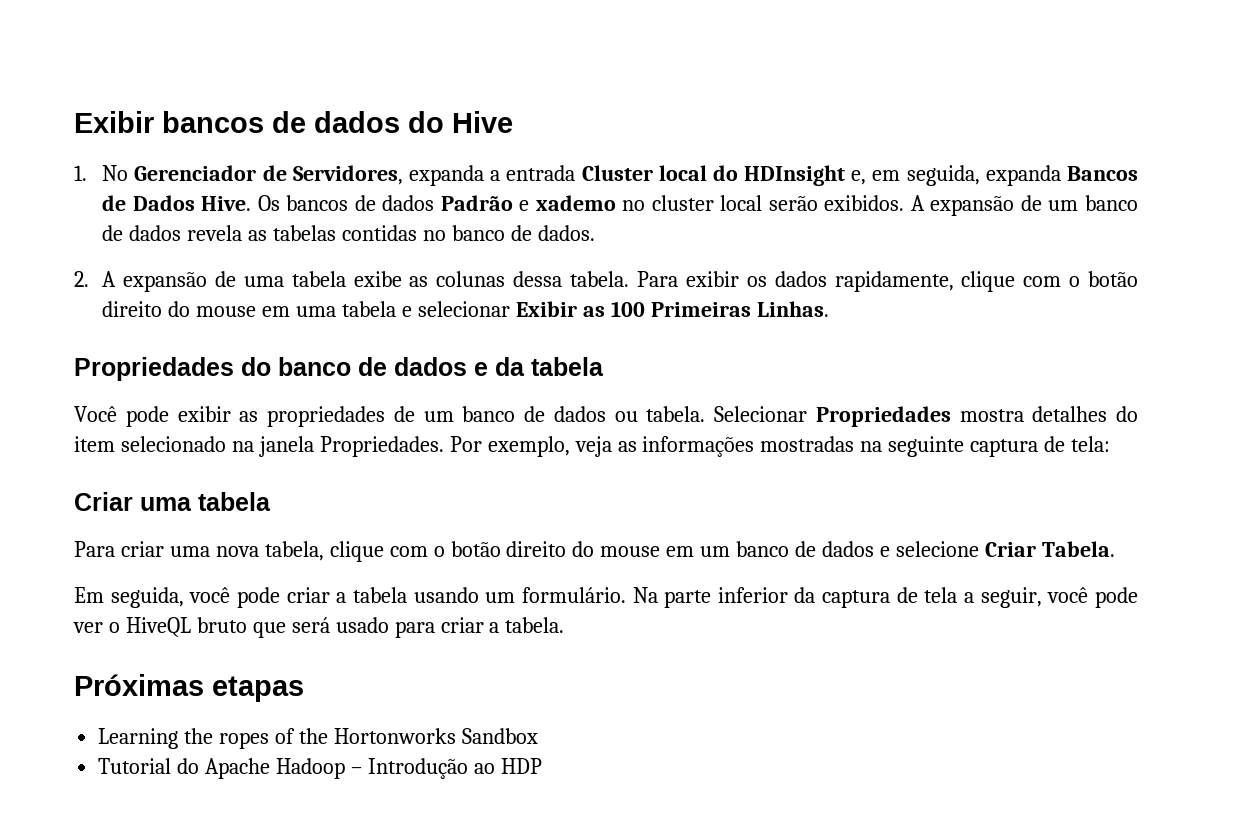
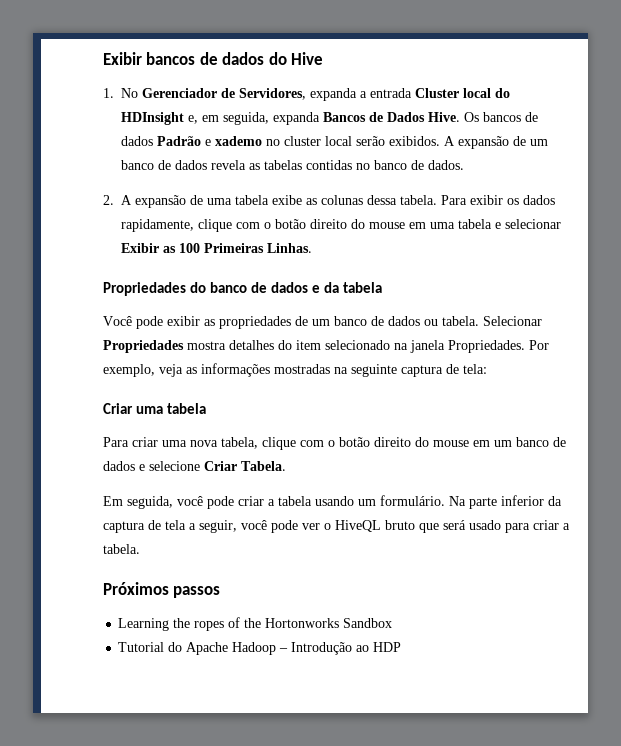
- Próximas etapas
+ Próximos passos

